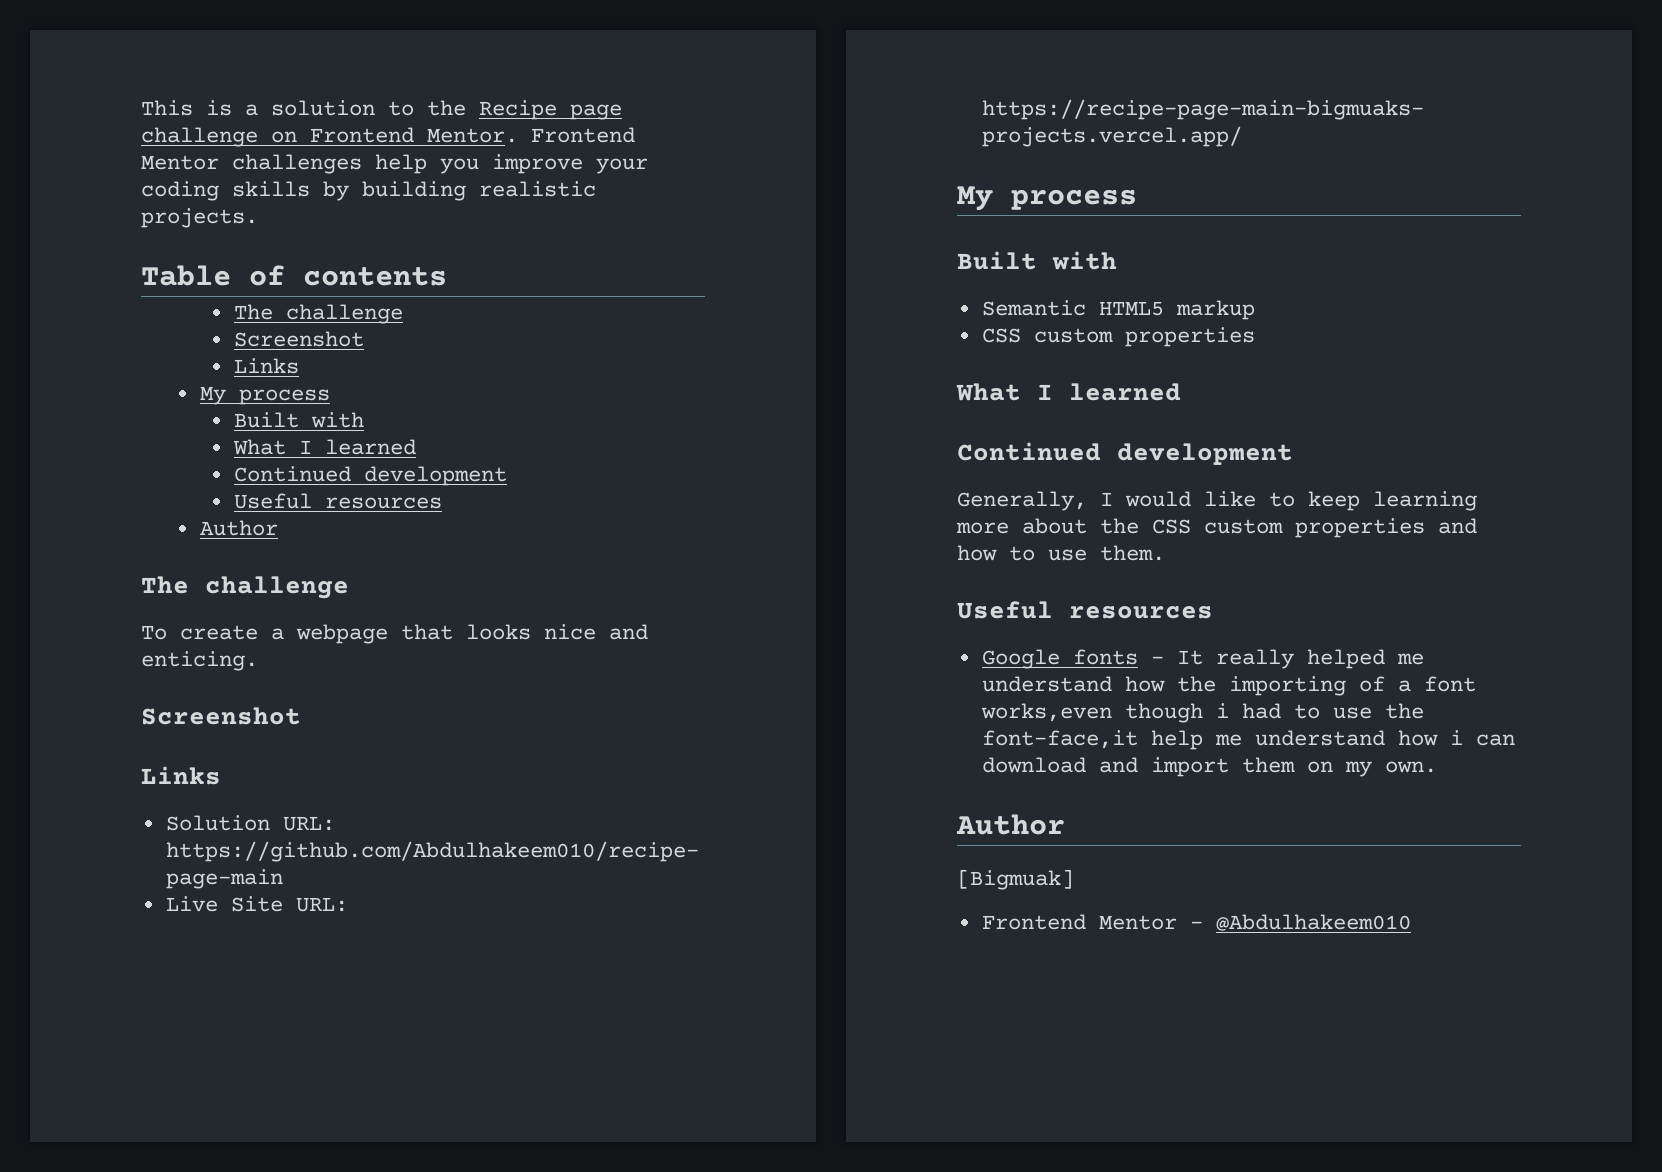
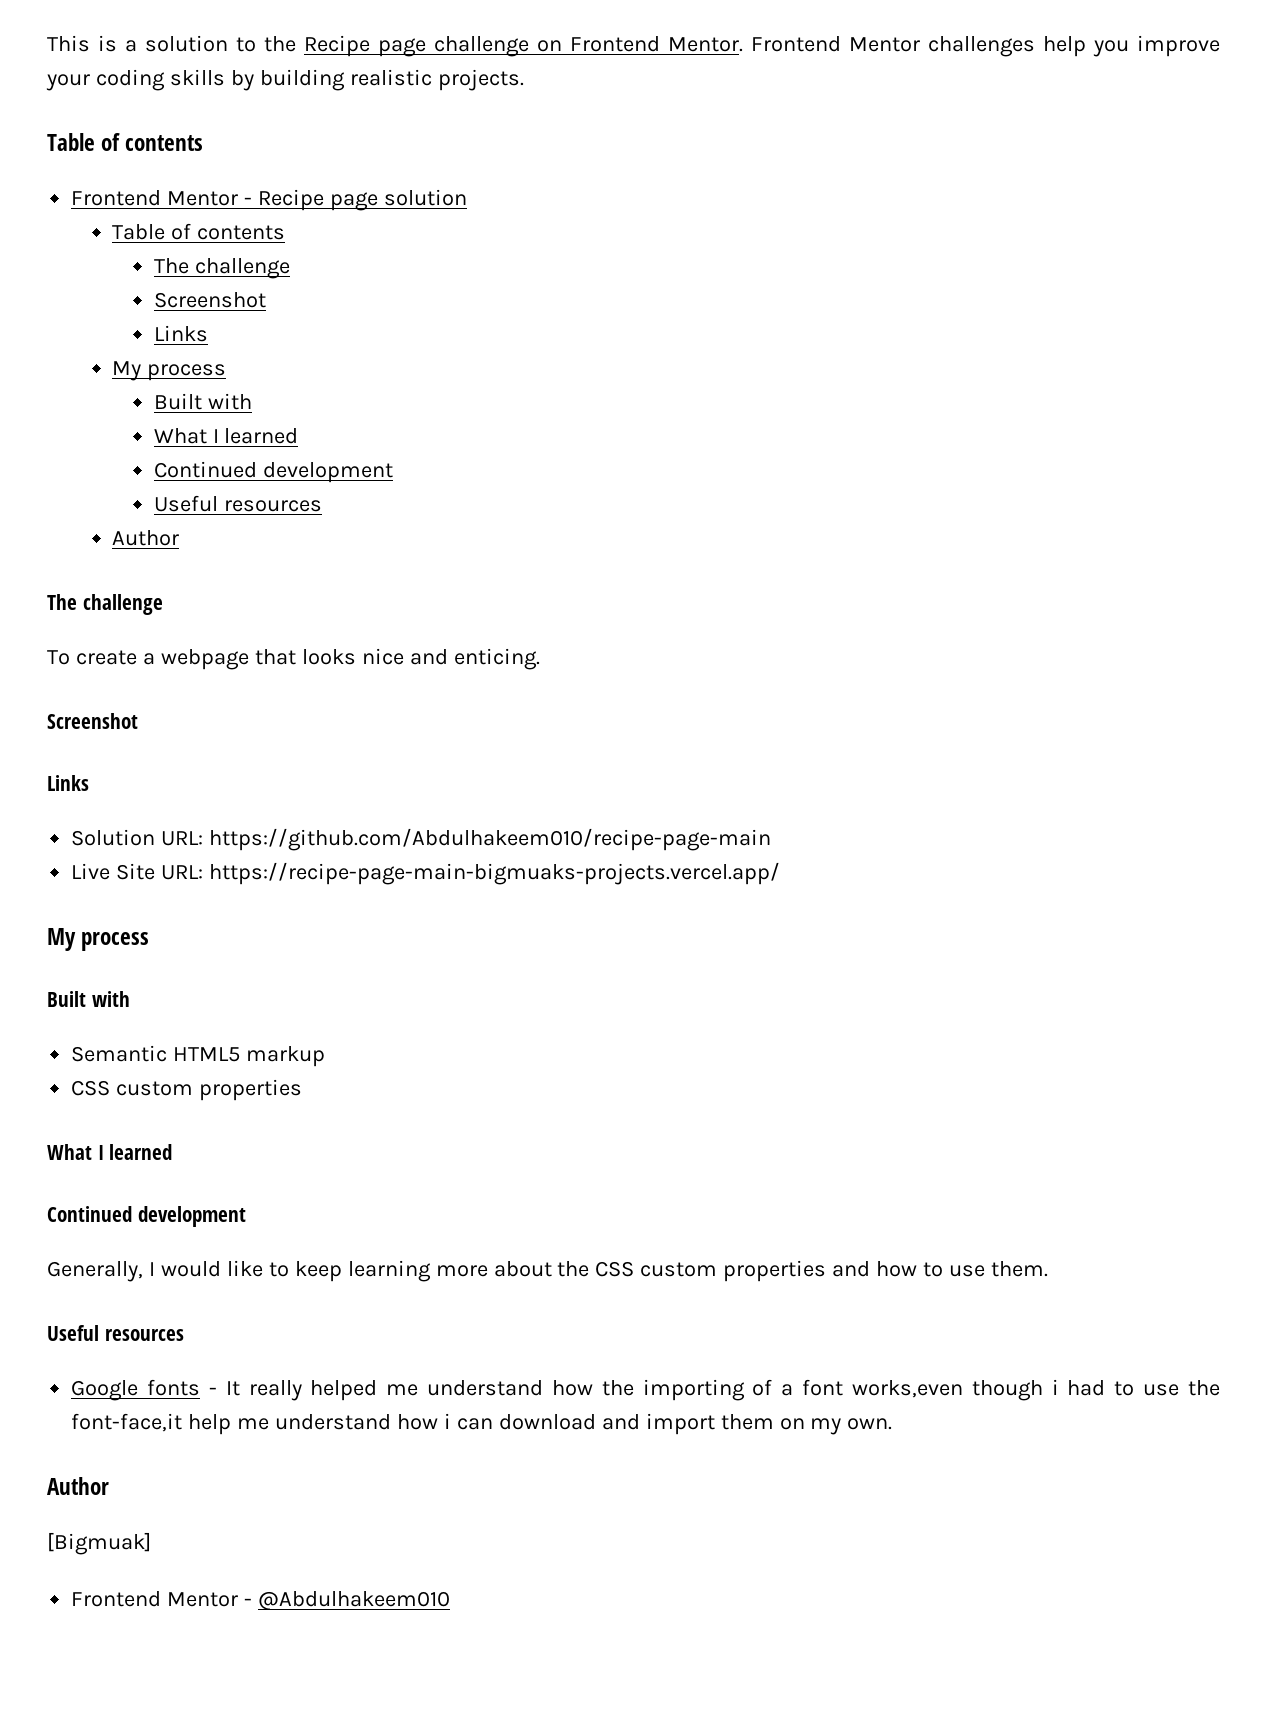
+ Frontend Mentor - Recipe page solution
+ Table of contents

